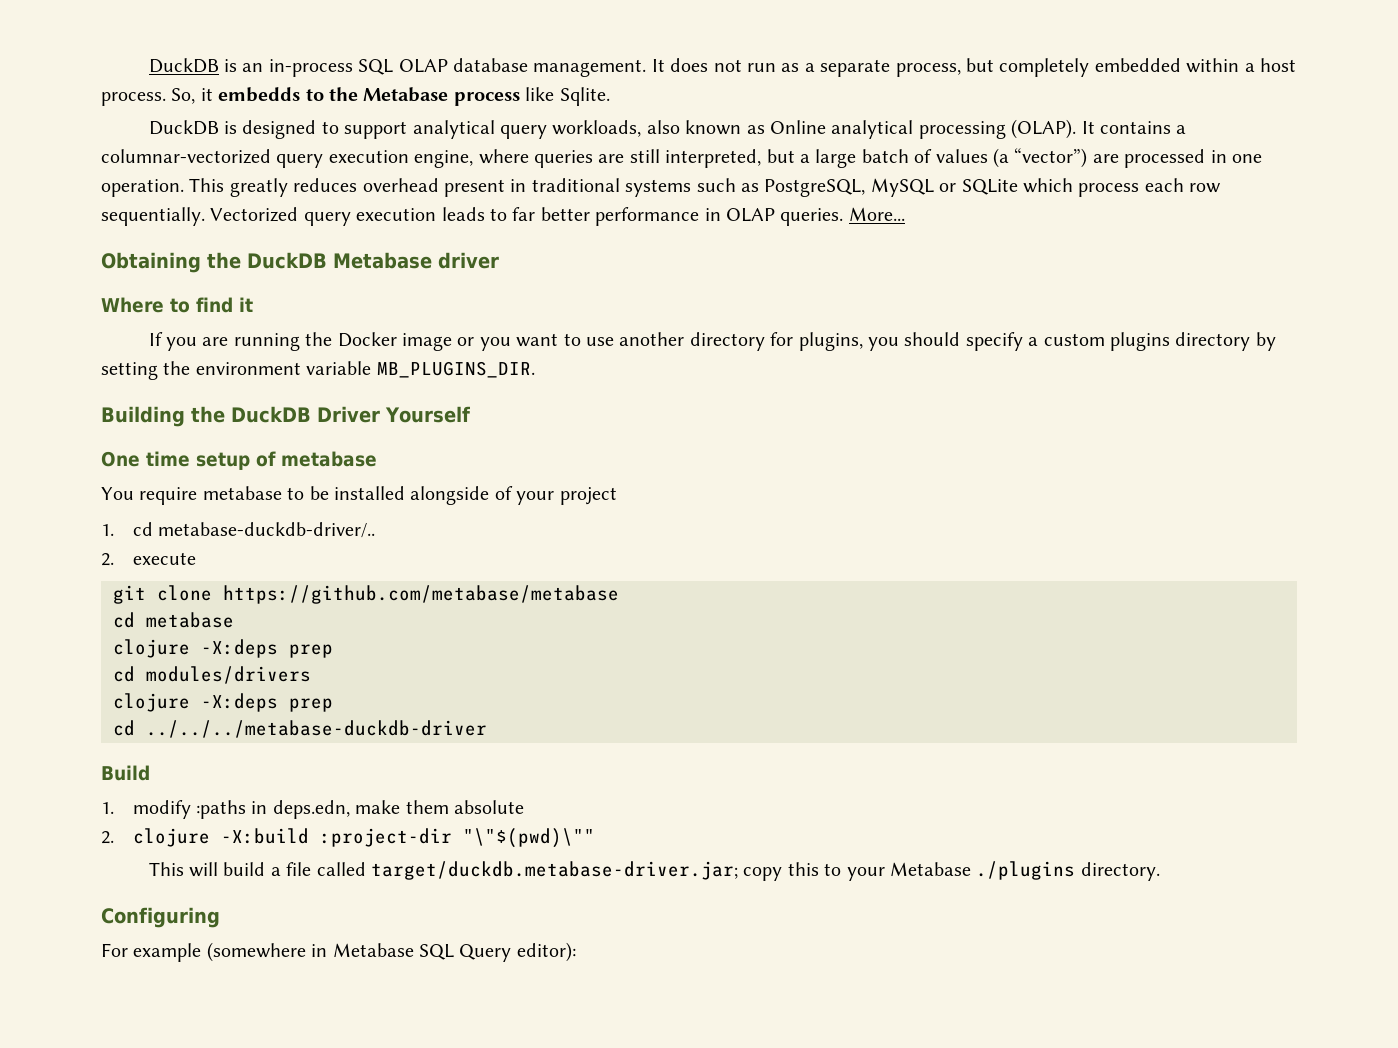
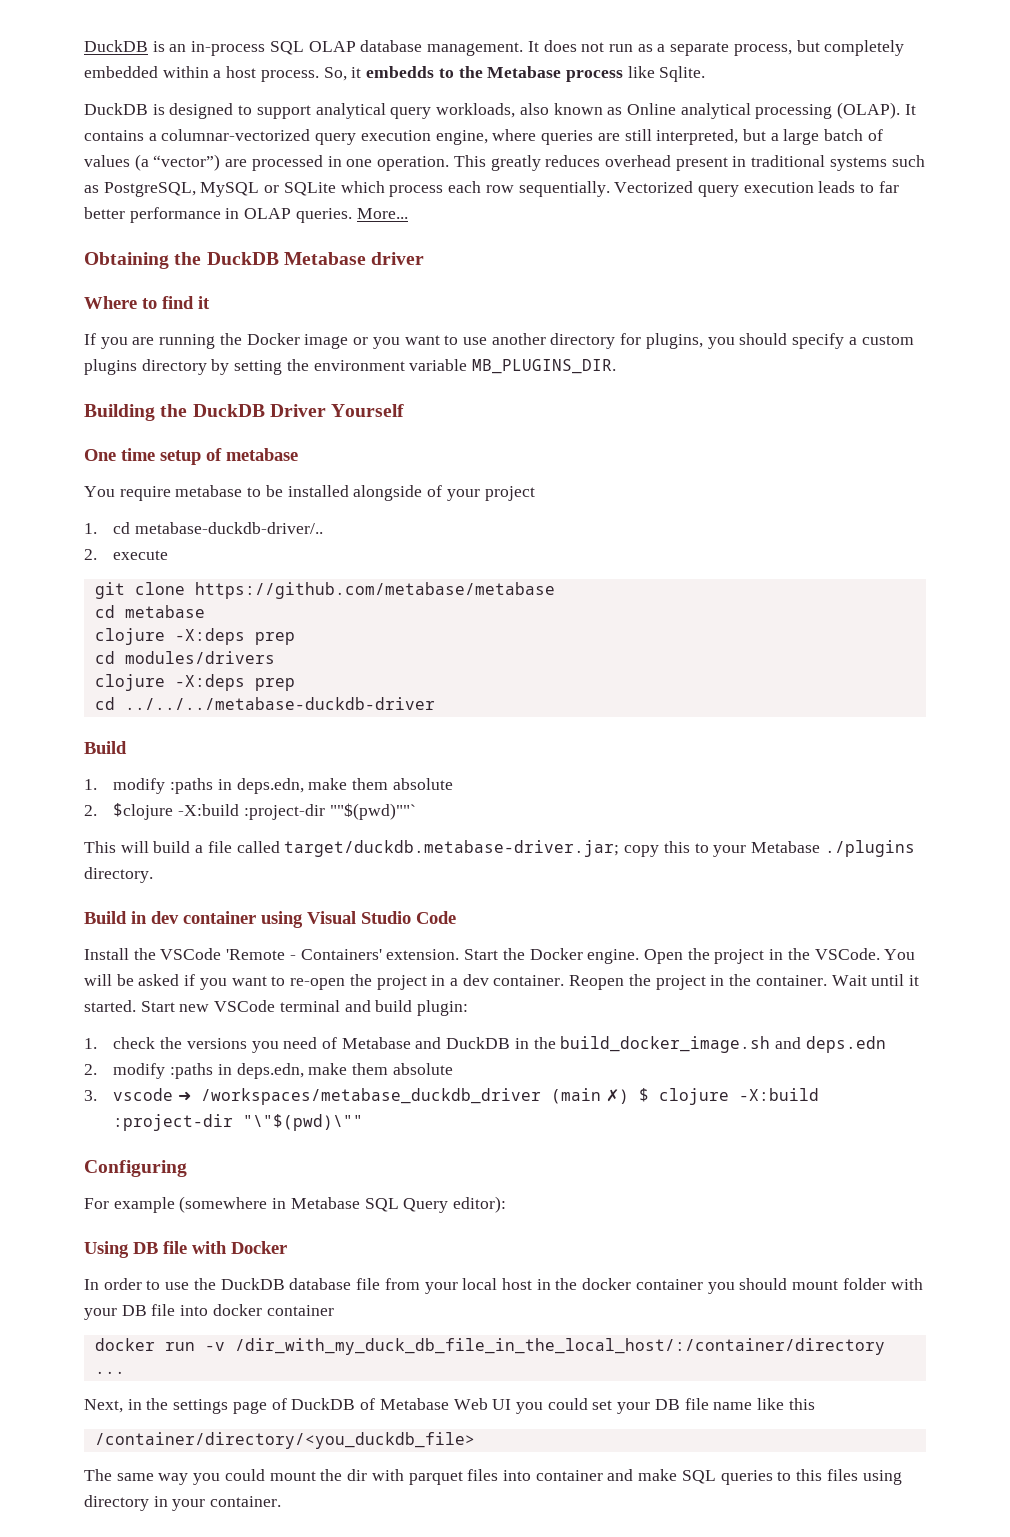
- 2. clojure -X:build :project-dir "\"$(pwd)\""
+ 2. $clojure -X:build :project-dir ""$(pwd)""`
+ Build in dev container using Visual Studio Code
+ Install the VSCode 'Remote - Containers' extension. Start the Docker engine. Open the project in the VSCode. You will be asked if you want to re-open the project in a dev container. Reopen the project in the container. Wait until it started. Start new VSCode terminal and build plugin:
+ 1. check the versions you need of Metabase and DuckDB in the build_docker_image.sh and deps.edn
+ 2. modify :paths in deps.edn, make them absolute
+ 3. vscode ➜ /workspaces/metabase_duckdb_driver (main ✗) $ clojure -X:build :project-dir "\"$(pwd)\""
+ Using DB file with Docker
+ In order to use the DuckDB database file from your local host in the docker container you should mount folder with your DB file into docker container
+ docker run -v /dir_with_my_duck_db_file_in_the_local_host/:/container/directory ...
+ Next, in the settings page of DuckDB of Metabase Web UI you could set your DB file name like this
+ /container/directory/<you_duckdb_file>
+ The same way you could mount the dir with parquet files into container and make SQL queries to this files using directory in your container.

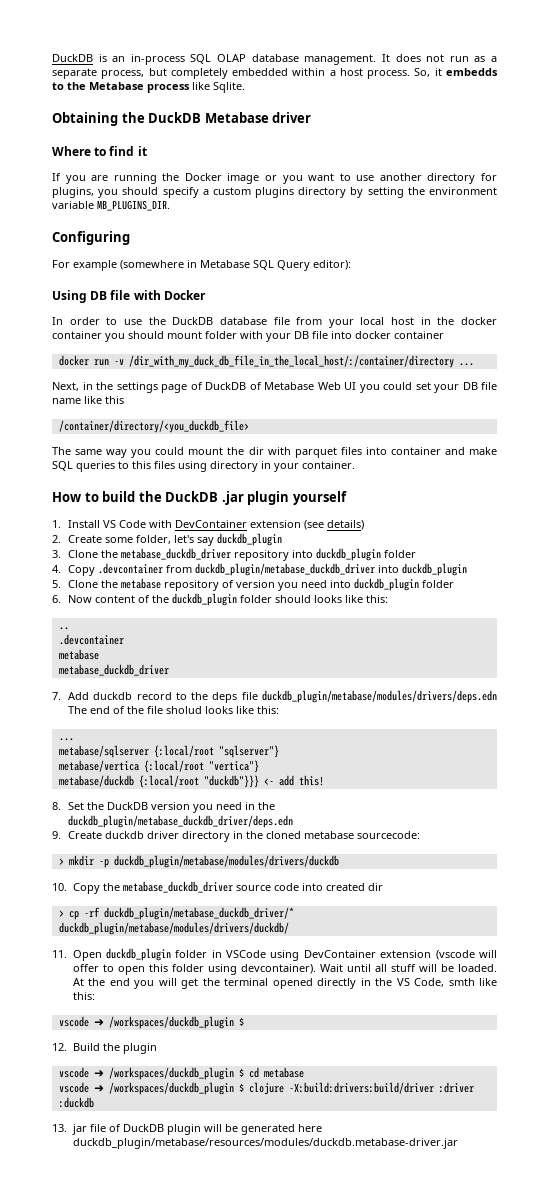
- DuckDB is designed to support analytical query workloads, also known as Online analytical processing (OLAP). It contains a columnar-vectorized query execution engine, where queries are still interpreted, but a large batch of values (a “vector”) are processed in one operation. This greatly reduces overhead present in traditional systems such as PostgreSQL, MySQL or SQLite which process each row sequentially. Vectorized query execution leads to far better performance in OLAP queries. More...
- Building the DuckDB Driver Yourself
- One time setup of metabase
- You require metabase to be installed alongside of your project
- 1. cd metabase-duckdb-driver/..
- 2. execute
- git clone https://github.com/metabase/metabase
- cd metabase
- clojure -X:deps prep
- cd modules/drivers
- clojure -X:deps prep
- cd ../../../metabase-duckdb-driver
- Build
- 1. modify :paths in deps.edn, make them absolute
- 2. $clojure -X:build :project-dir ""$(pwd)""`
- This will build a file called target/duckdb.metabase-driver.jar; copy this to your Metabase ./plugins directory.
- Build in dev container using Visual Studio Code
- Install the VSCode 'Remote - Containers' extension. Start the Docker engine. Open the project in the VSCode. You will be asked if you want to re-open the project in a dev container. Reopen the project in the container. Wait until it started. Start new VSCode terminal and build plugin:
- 1. check the versions you need of Metabase and DuckDB in the build_docker_image.sh and deps.edn
- 2. modify :paths in deps.edn, make them absolute
- 3. vscode ➜ /workspaces/metabase_duckdb_driver (main ✗) $ clojure -X:build :project-dir "\"$(pwd)\""
+ How to build the DuckDB .jar plugin yourself
+ 1. Install VS Code with DevContainer extension (see details)
+ 2. Create some folder, let's say duckdb_plugin
+ 3. Clone the metabase_duckdb_driver repository into duckdb_plugin folder
+ 4. Copy .devcontainer from duckdb_plugin/metabase_duckdb_driver into duckdb_plugin
+ 5. Clone the metabase repository of version you need into duckdb_plugin folder
+ 6. Now content of the duckdb_plugin folder should looks like this:
+ ..
+ .devcontainer
+ metabase
+ metabase_duckdb_driver
+ 7. Add duckdb record to the deps file duckdb_plugin/metabase/modules/drivers/deps.edn The end of the file sholud looks like this:
+ ...
+ metabase/sqlserver {:local/root "sqlserver"}
+ metabase/vertica {:local/root "vertica"}
+ metabase/duckdb {:local/root "duckdb"}}} <- add this!
+ 8. Set the DuckDB version you need in the duckdb_plugin/metabase_duckdb_driver/deps.edn
+ 9. Create duckdb driver directory in the cloned metabase sourcecode:
+ > mkdir -p duckdb_plugin/metabase/modules/drivers/duckdb
+ 10. Copy the metabase_duckdb_driver source code into created dir
+ > cp -rf duckdb_plugin/metabase_duckdb_driver/* duckdb_plugin/metabase/modules/drivers/duckdb/
+ 11. Open duckdb_plugin folder in VSCode using DevContainer extension (vscode will offer to open this folder using devcontainer). Wait until all stuff will be loaded. At the end you will get the terminal opened directly in the VS Code, smth like this:
+ vscode ➜ /workspaces/duckdb_plugin $
+ 12. Build the plugin
+ vscode ➜ /workspaces/duckdb_plugin $ cd metabase
+ vscode ➜ /workspaces/duckdb_plugin $ clojure -X:build:drivers:build/driver :driver :duckdb
+ 13. jar file of DuckDB plugin will be generated here duckdb_plugin/metabase/resources/modules/duckdb.metabase-driver.jar

